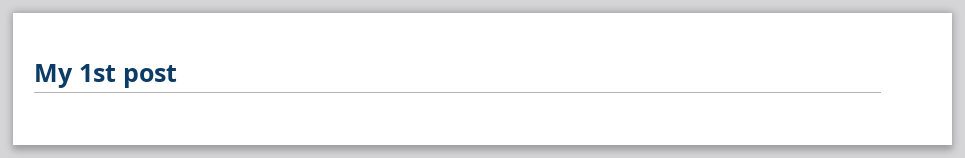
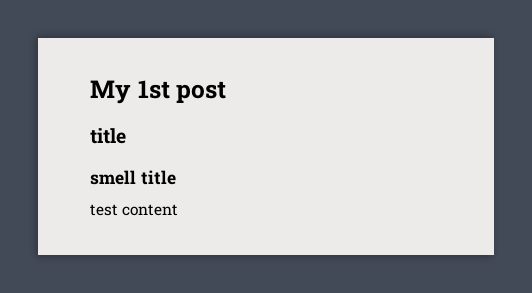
  My 1st post
+ title
+ smell title
+ test content

